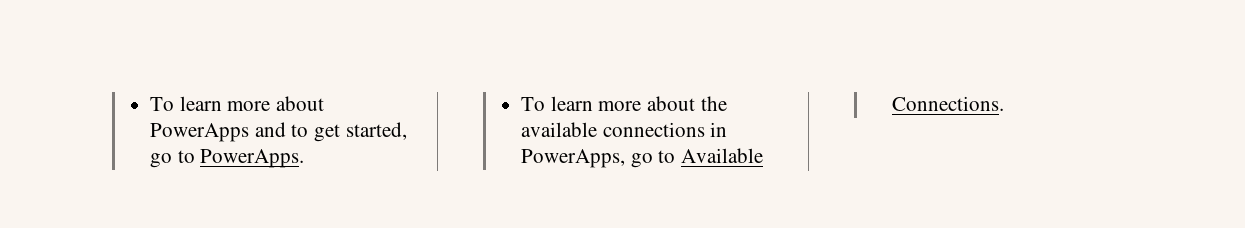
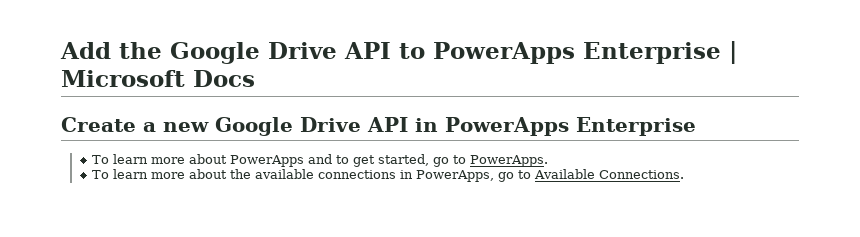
+ Add the Google Drive API to PowerApps Enterprise | Microsoft Docs
+ Create a new Google Drive API in PowerApps Enterprise

